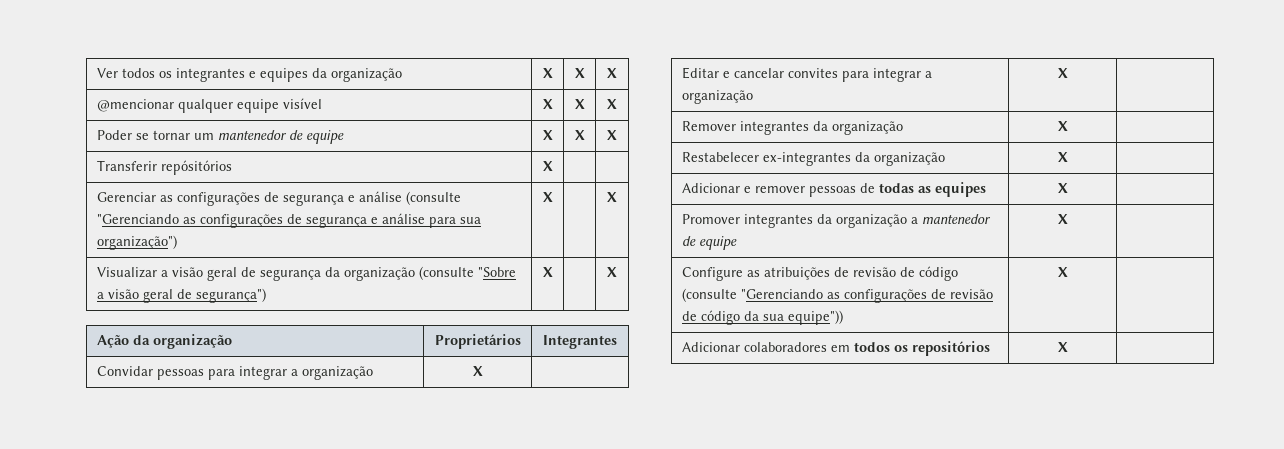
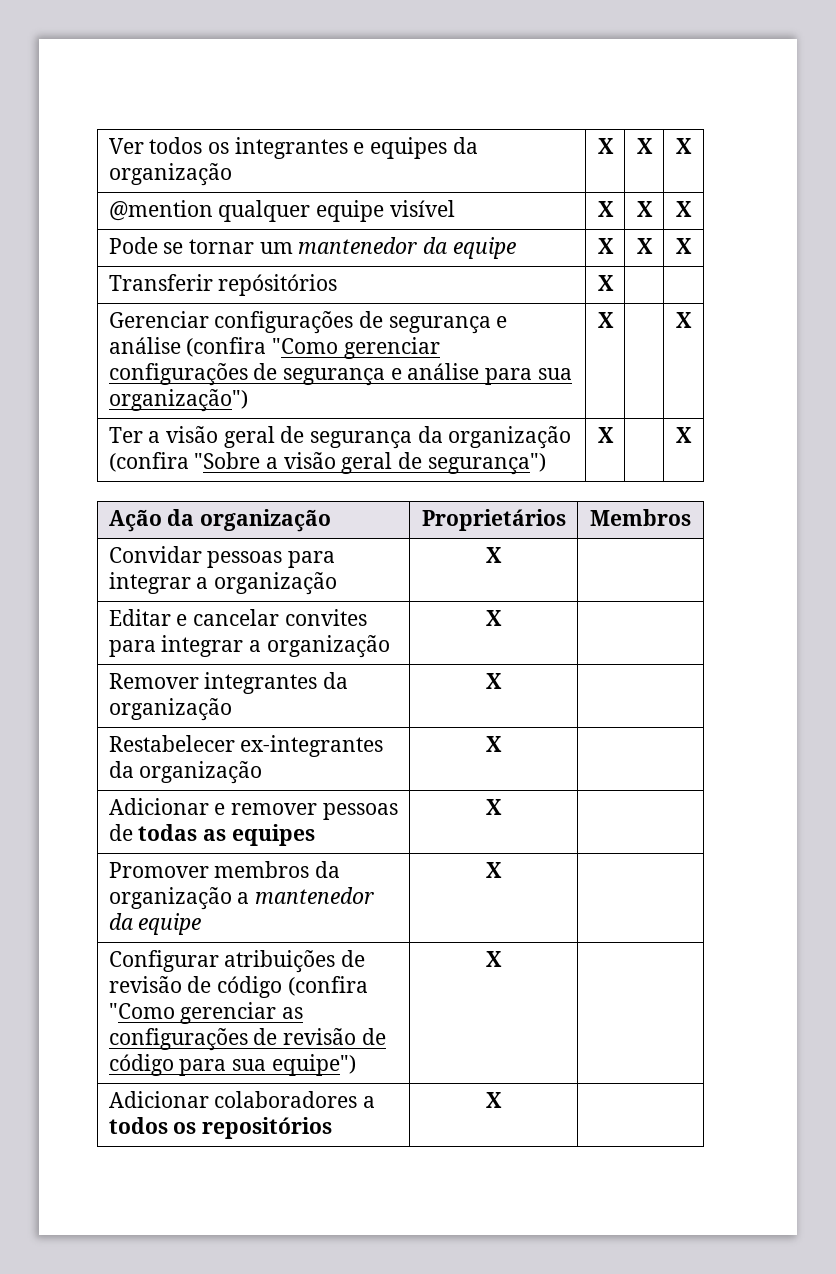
- @mencionar qualquer equipe visível | X | X | X
+ @mention qualquer equipe visível | X | X | X
- Poder se tornar um mantenedor de equipe | X | X | X
+ Pode se tornar um mantenedor da equipe | X | X | X
- Gerenciar as configurações de segurança e análise (consulte "Gerenciando as configurações de segurança e análise para sua organização") | X | | X
+ Gerenciar configurações de segurança e análise (confira "Como gerenciar configurações de segurança e análise para sua organização") | X | | X
- Visualizar a visão geral de segurança da organização (consulte "Sobre a visão geral de segurança") | X | | X
+ Ter a visão geral de segurança da organização (confira "Sobre a visão geral de segurança") | X | | X
- Ação da organização | Proprietários | Integrantes
+ Ação da organização | Proprietários | Membros
- Promover integrantes da organização a mantenedor de equipe | X |
+ Promover membros da organização a mantenedor da equipe | X |
- Configure as atribuições de revisão de código (consulte "Gerenciando as configurações de revisão de código da sua equipe")) | X |
+ Configurar atribuições de revisão de código (confira "Como gerenciar as configurações de revisão de código para sua equipe") | X |
- Adicionar colaboradores em todos os repositórios | X |
+ Adicionar colaboradores a todos os repositórios | X |

